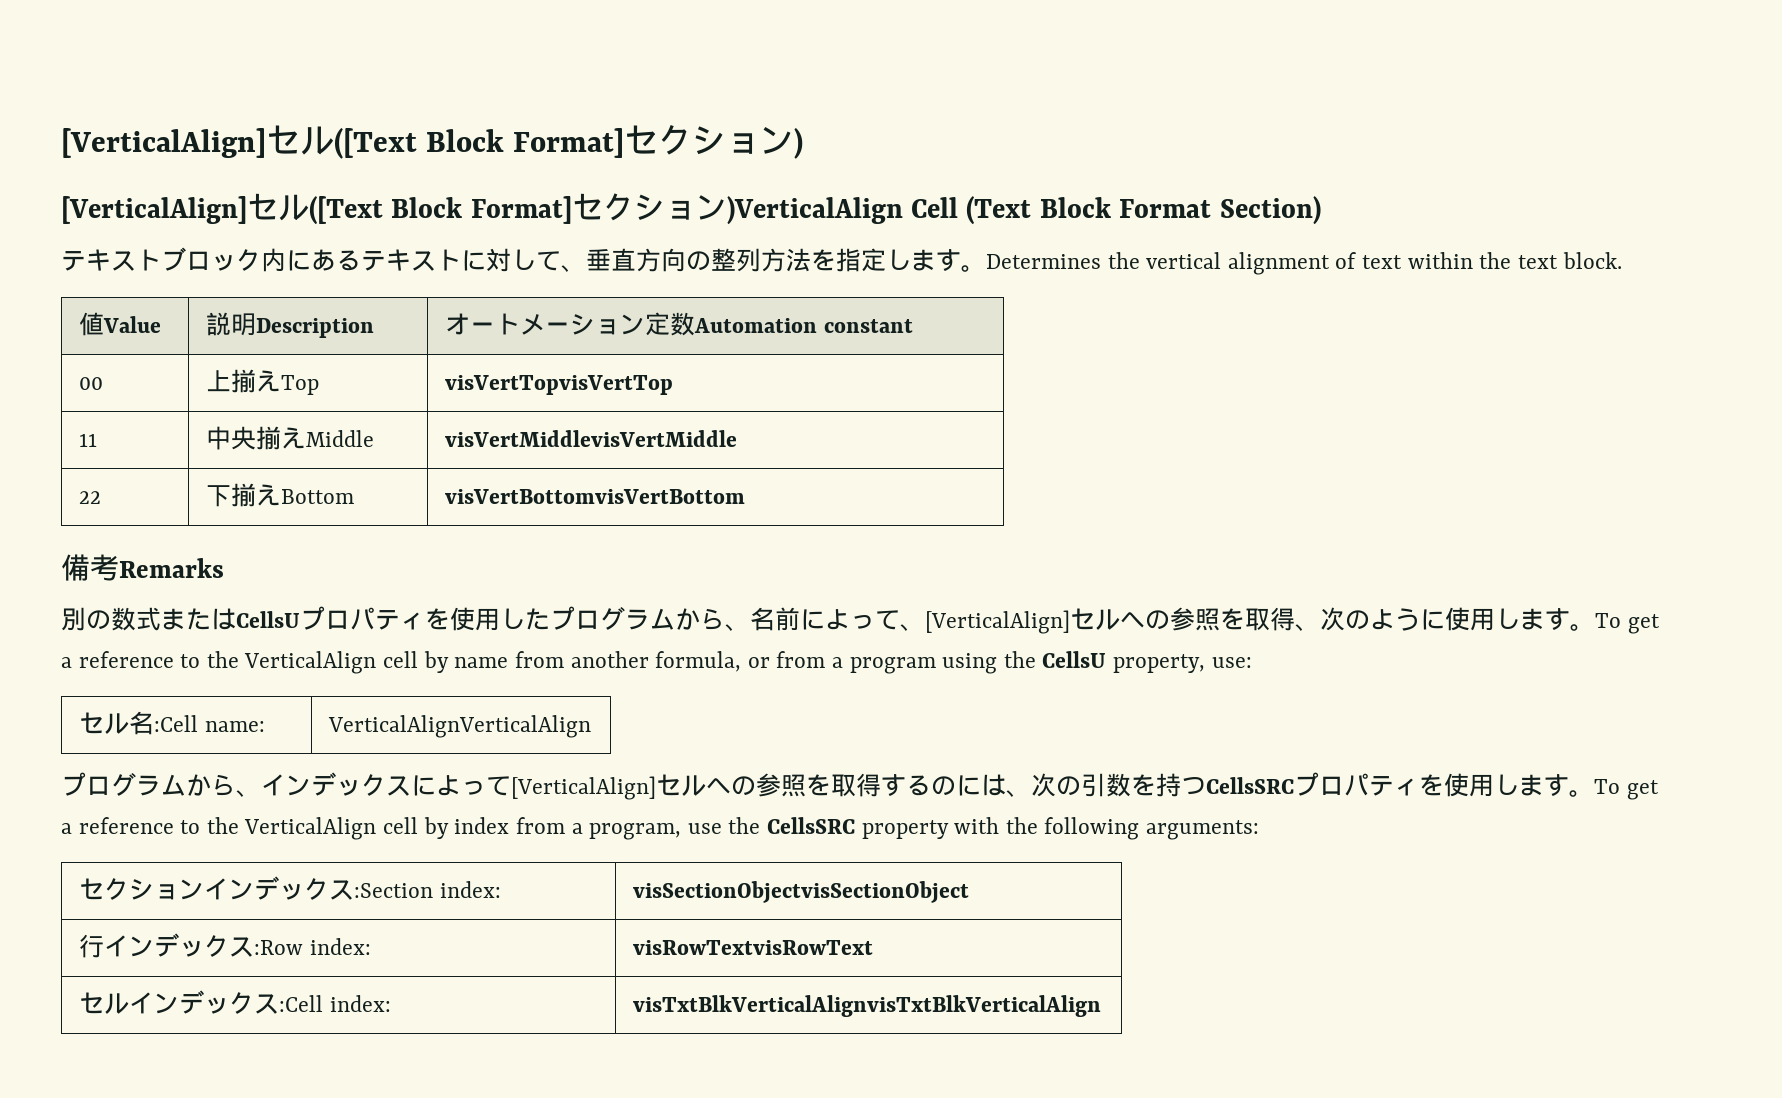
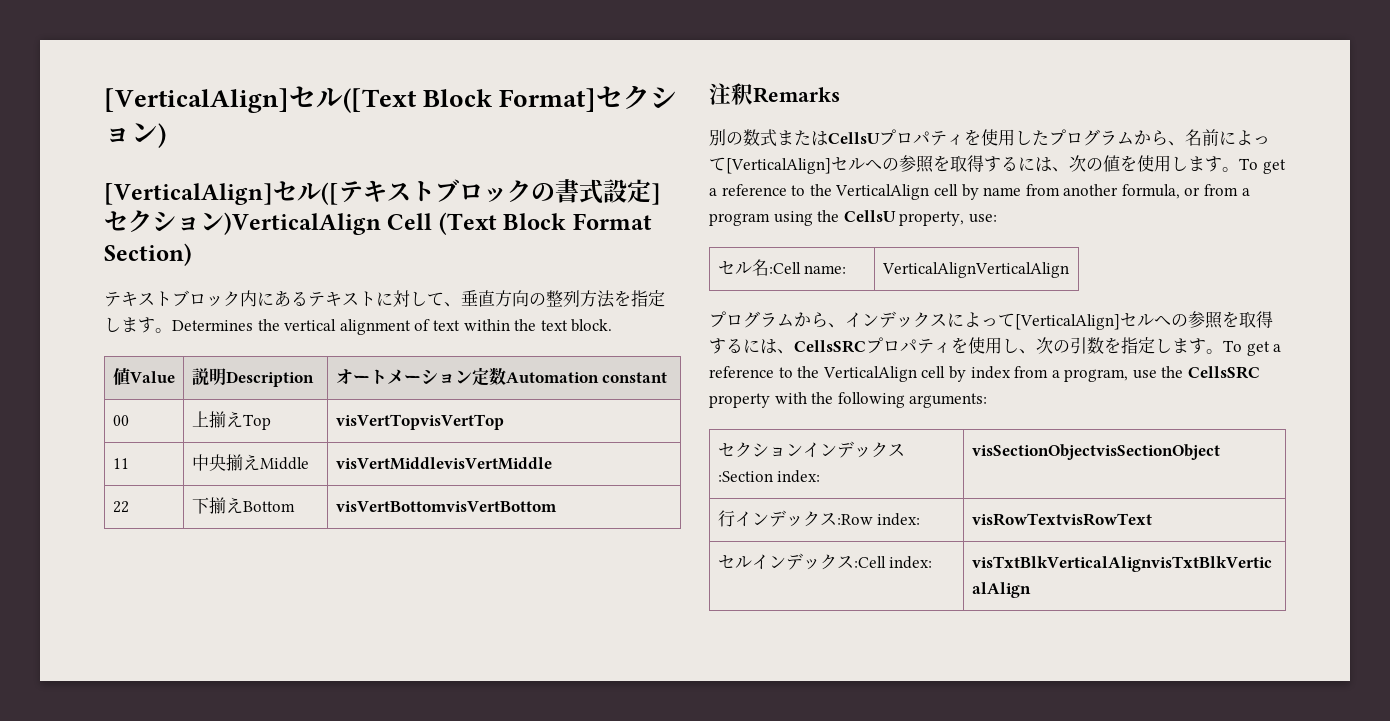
- [VerticalAlign]セル([Text Block Format]セクション)VerticalAlign Cell (Text Block Format Section)
+ [VerticalAlign]セル([テキストブロックの書式設定]セクション)VerticalAlign Cell (Text Block Format Section)
- 備考Remarks
+ 注釈Remarks
- 別の数式またはCellsUプロパティを使用したプログラムから、名前によって、[VerticalAlign]セルへの参照を取得、次のように使用します。
+ 別の数式またはCellsUプロパティを使用したプログラムから、名前によって[VerticalAlign]セルへの参照を取得するには、次の値を使用します。
- プログラムから、インデックスによって[VerticalAlign]セルへの参照を取得するのには、次の引数を持つCellsSRCプロパティを使用します。
+ プログラムから、インデックスによって[VerticalAlign]セルへの参照を取得するには、CellsSRCプロパティを使用し、次の引数を指定します。

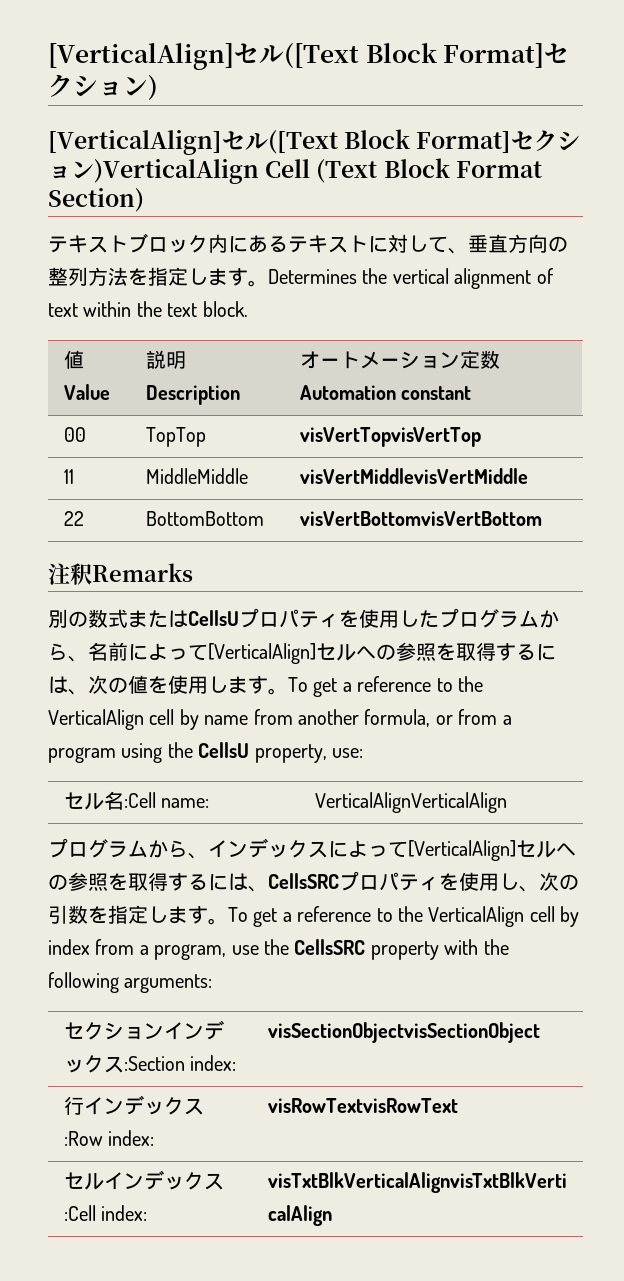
- [VerticalAlign]セル([テキストブロックの書式設定]セクション)VerticalAlign Cell (Text Block Format Section)
+ [VerticalAlign]セル([Text Block Format]セクション)VerticalAlign Cell (Text Block Format Section)
- 00 | 上揃えTop | visVertTopvisVertTop
+ 00 | TopTop | visVertTopvisVertTop
- 11 | 中央揃えMiddle | visVertMiddlevisVertMiddle
+ 11 | MiddleMiddle | visVertMiddlevisVertMiddle
- 22 | 下揃えBottom | visVertBottomvisVertBottom
+ 22 | BottomBottom | visVertBottomvisVertBottom

